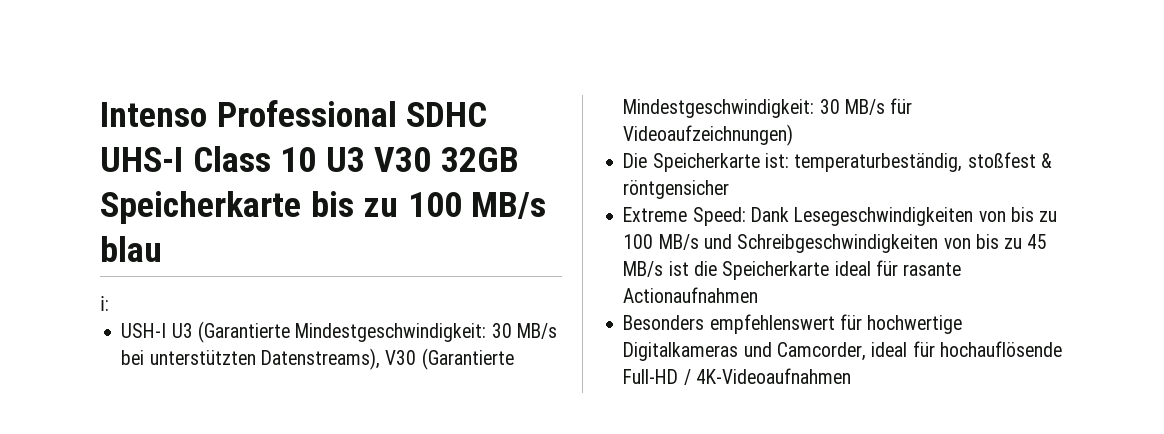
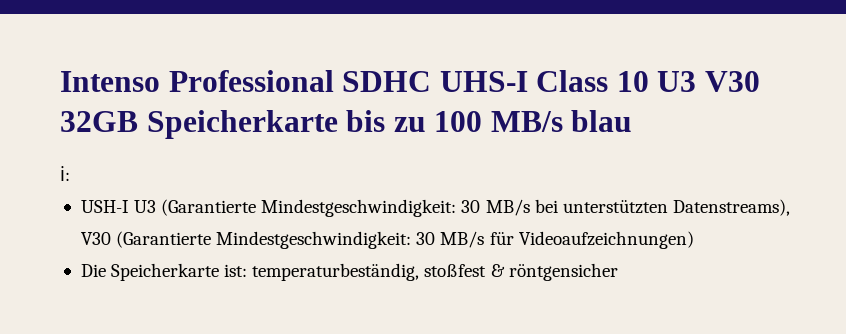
- Extreme Speed: Dank Lesegeschwindigkeiten von bis zu 100 MB/s und Schreibgeschwindigkeiten von bis zu 45 MB/s ist die Speicherkarte ideal für rasante Actionaufnahmen
- Besonders empfehlenswert für hochwertige Digitalkameras und Camcorder, ideal für hochauflösende Full-HD / 4K-Videoaufnahmen

